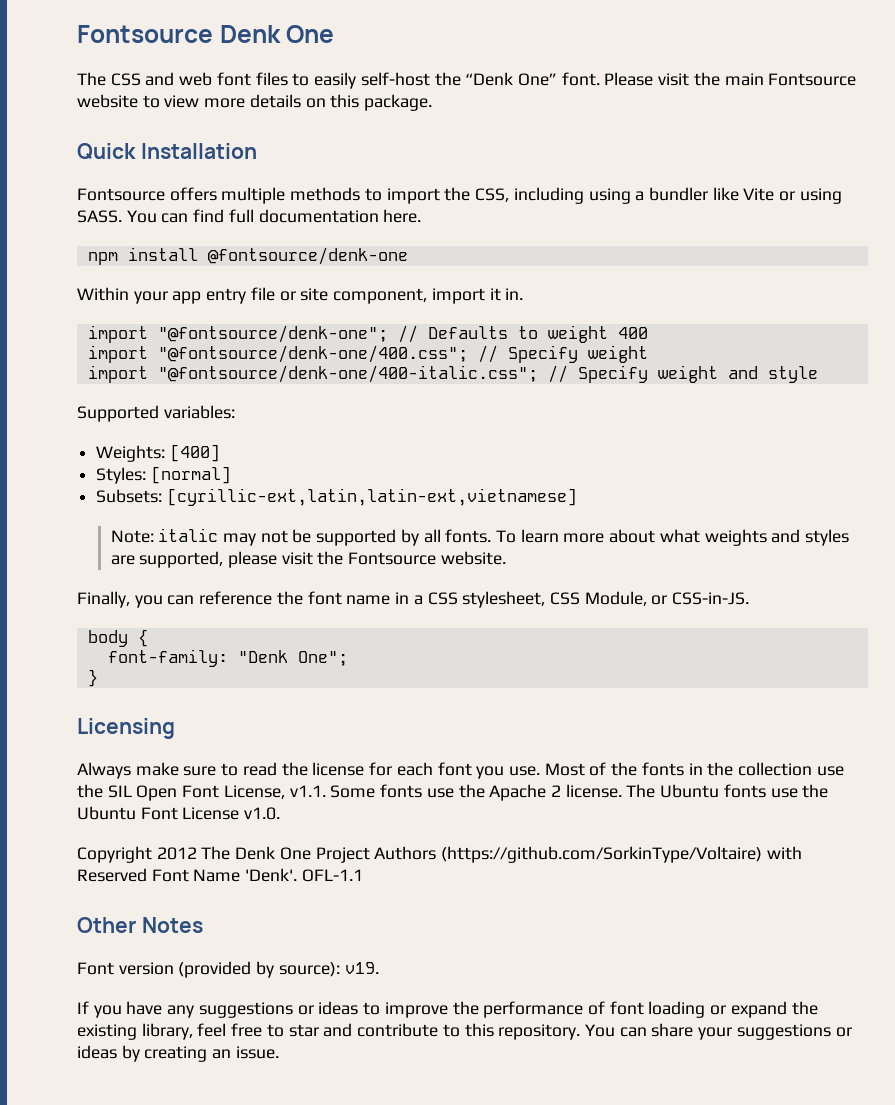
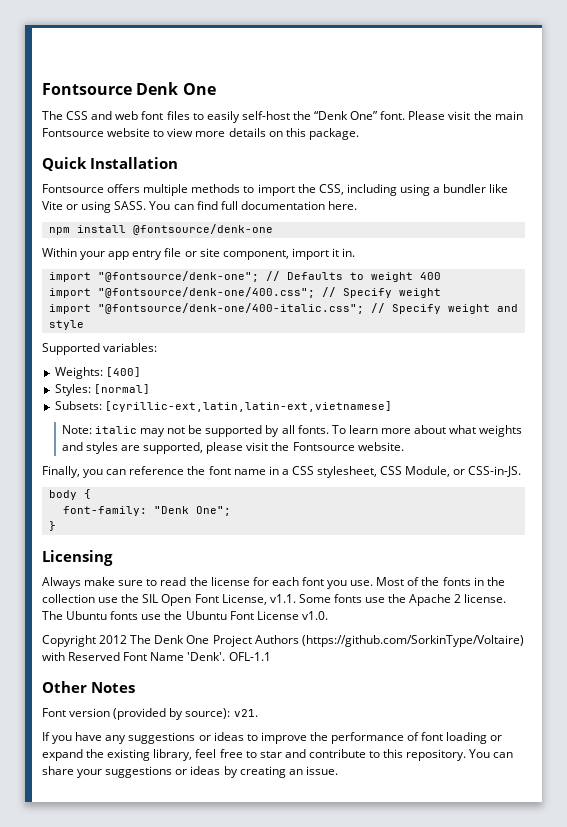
- Font version (provided by source): v19.
+ Font version (provided by source): v21.

